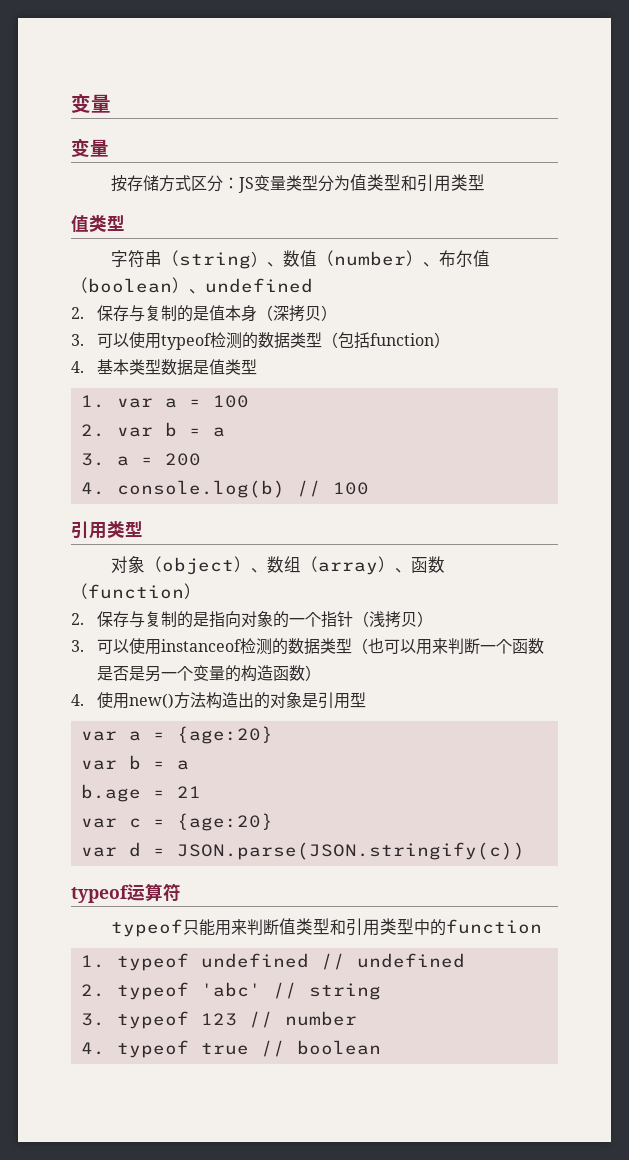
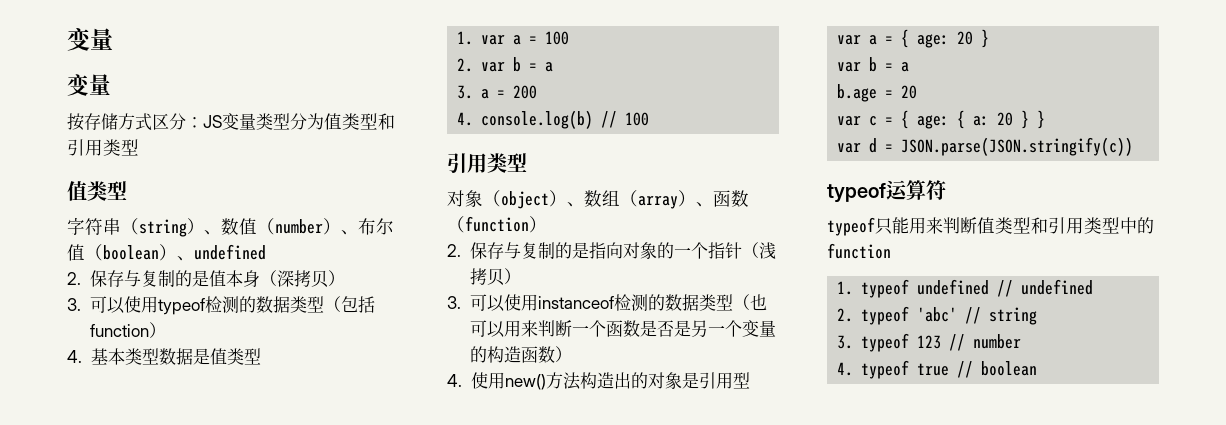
- var a = {age:20}
+ var a = { age: 20 }
- b.age = 21
+ b.age = 20
- var c = {age:20}
+ var c = { age: { a: 20 } }

